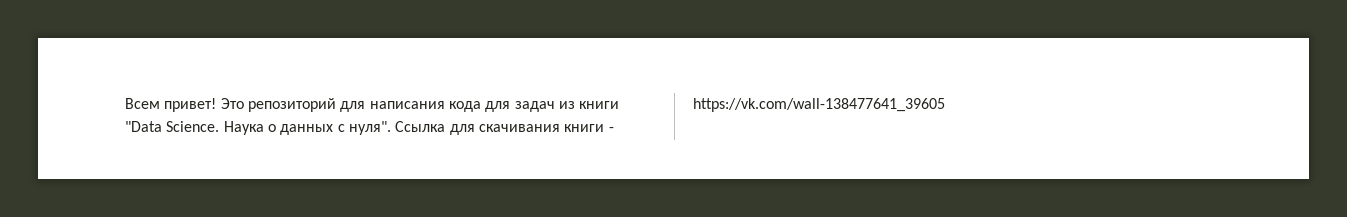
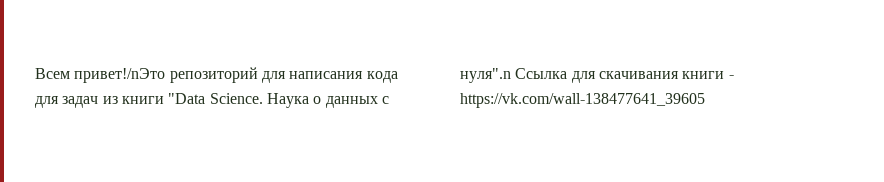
- Всем привет! Это репозиторий для написания кода для задач из книги "Data Science.
+ Всем привет!/nЭто репозиторий для написания кода для задач из книги "Data Science.
- Наука о данных с нуля". Ссылка для скачивания книги - https://vk.com/wall-138477641_39605
+ Наука о данных с нуля".n Ссылка для скачивания книги - https://vk.com/wall-138477641_39605

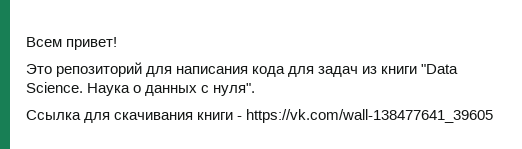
- Всем привет!/nЭто репозиторий для написания кода для задач из книги "Data Science.
+ Всем привет!
+ Это репозиторий для написания кода для задач из книги "Data Science.
- Наука о данных с нуля".n Ссылка для скачивания книги - https://vk.com/wall-138477641_39605
+ Наука о данных с нуля".
+ Ссылка для скачивания книги - https://vk.com/wall-138477641_39605

